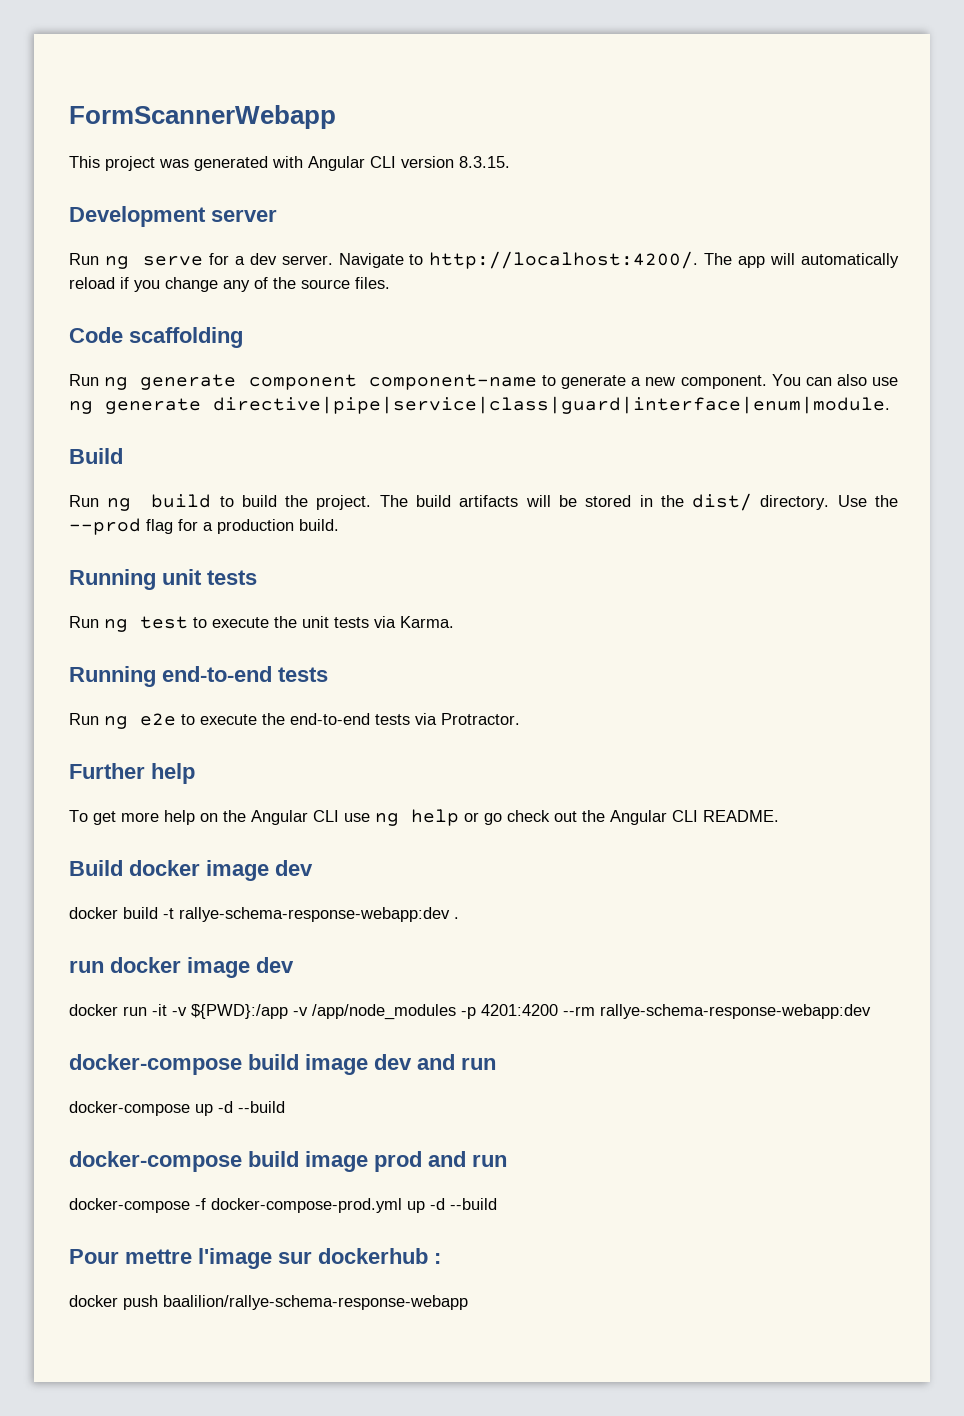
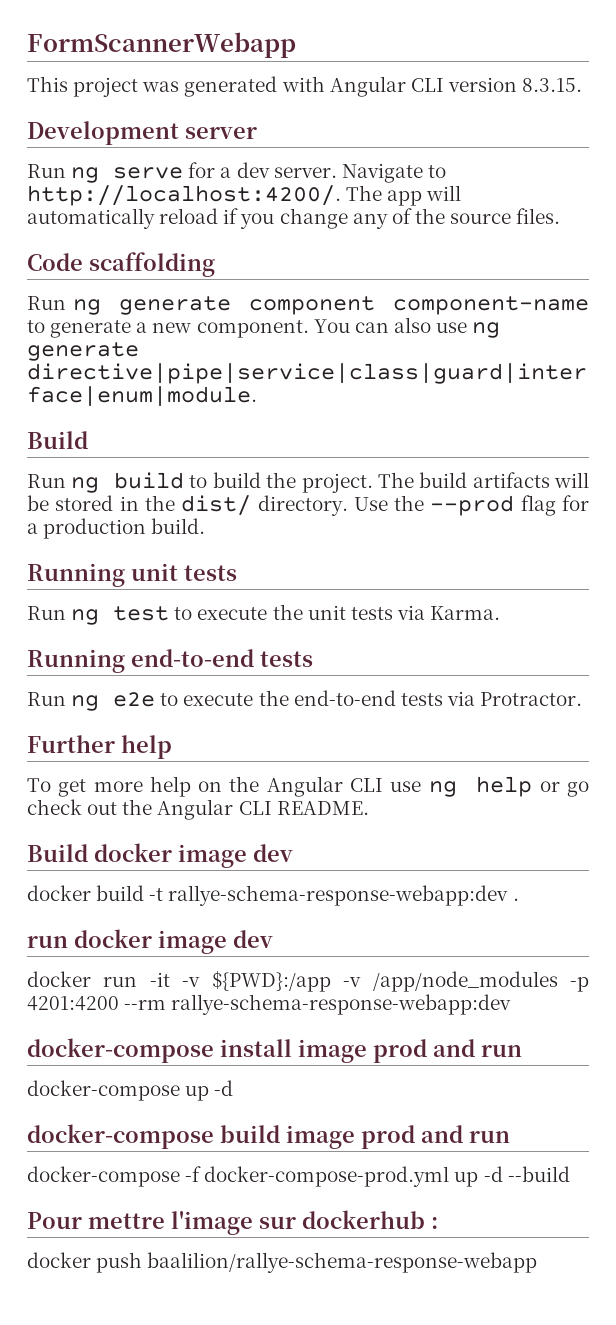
- docker-compose build image dev and run
+ docker-compose install image prod and run
- docker-compose up -d --build
+ docker-compose up -d

